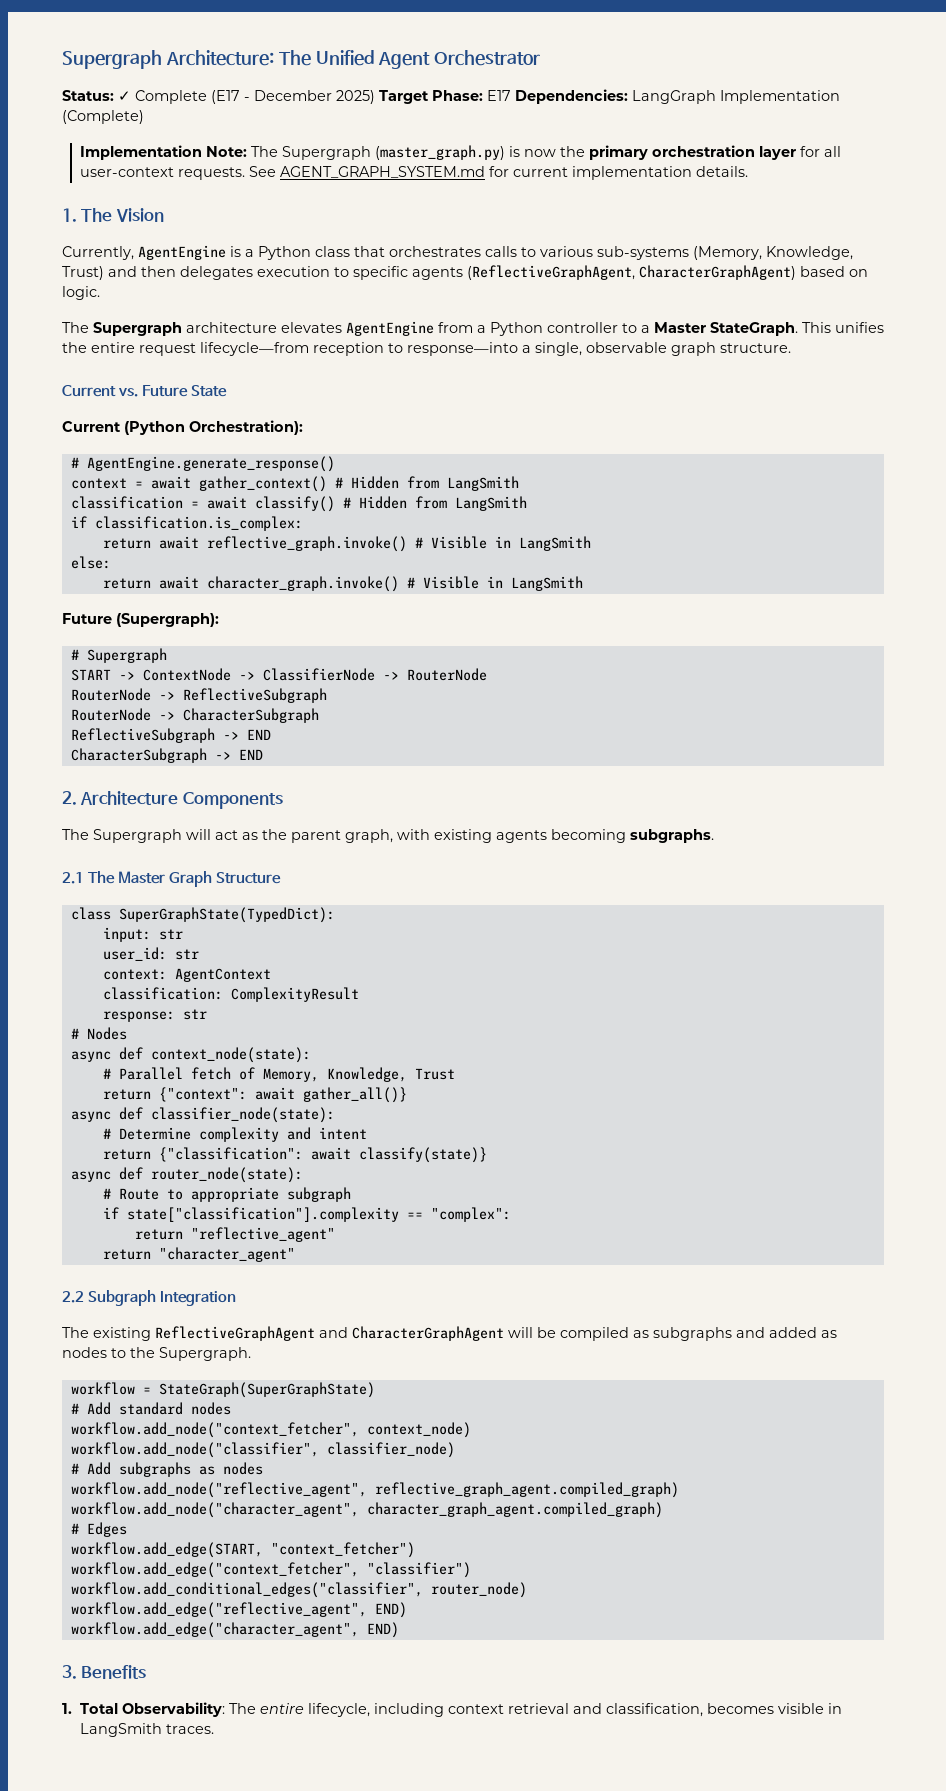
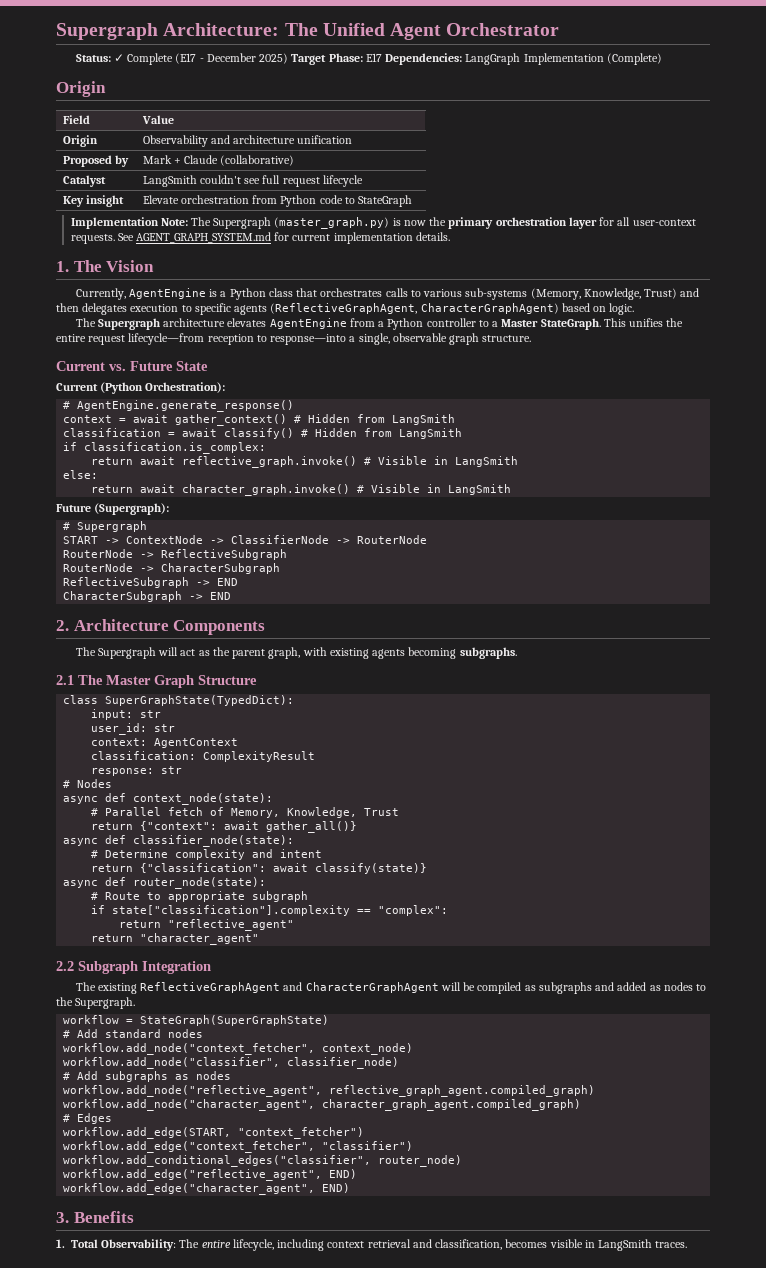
  Status: ✓ Complete (E17 - December 2025) Target Phase: E17 Dependencies: LangGraph Implementation (Complete)
+ Origin
+ Field | Value
+ Origin | Observability and architecture unification
+ Proposed by | Mark + Claude (collaborative)
+ Catalyst | LangSmith couldn't see full request lifecycle
+ Key insight | Elevate orchestration from Python code to StateGraph

